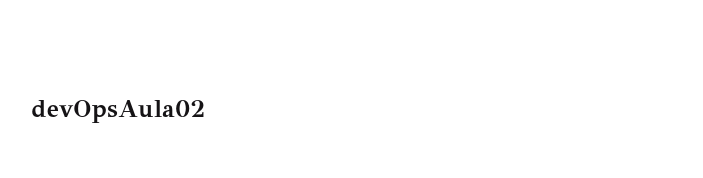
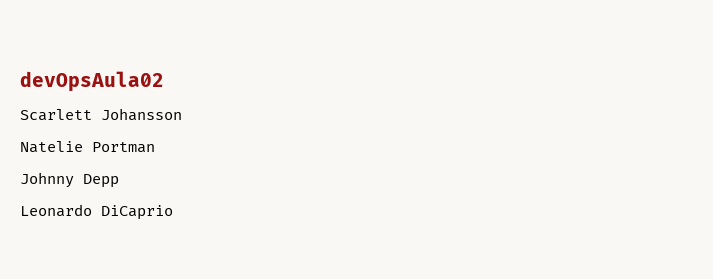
+ Scarlett Johansson
+ Natelie Portman
+ Johnny Depp
+ Leonardo DiCaprio

